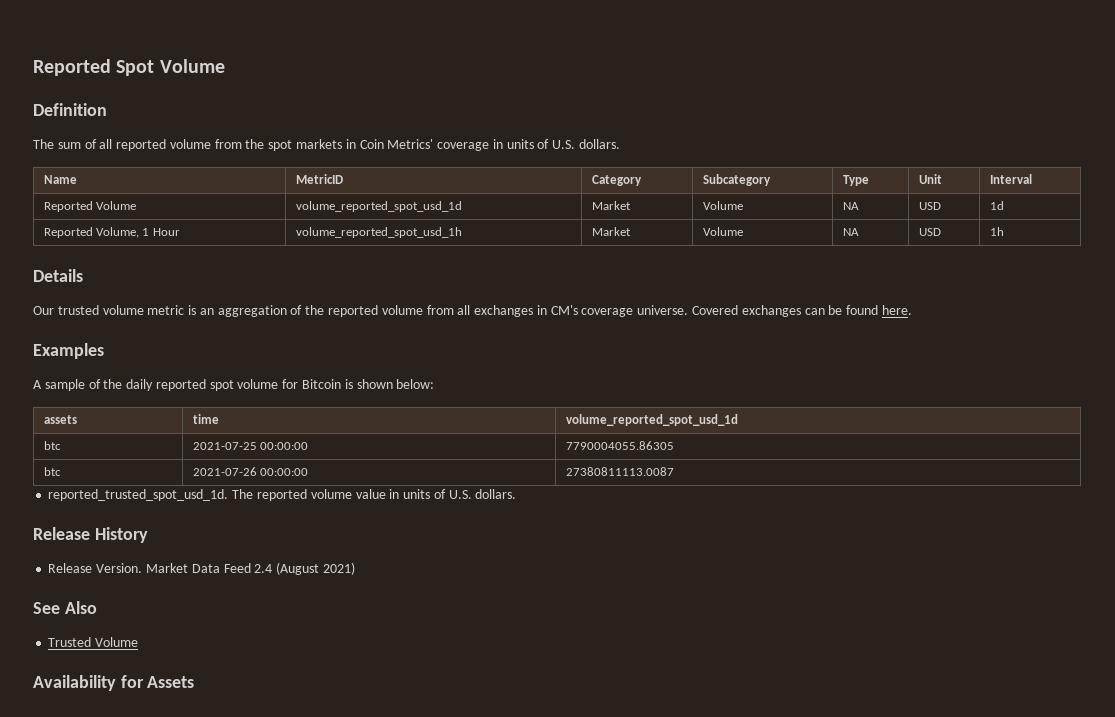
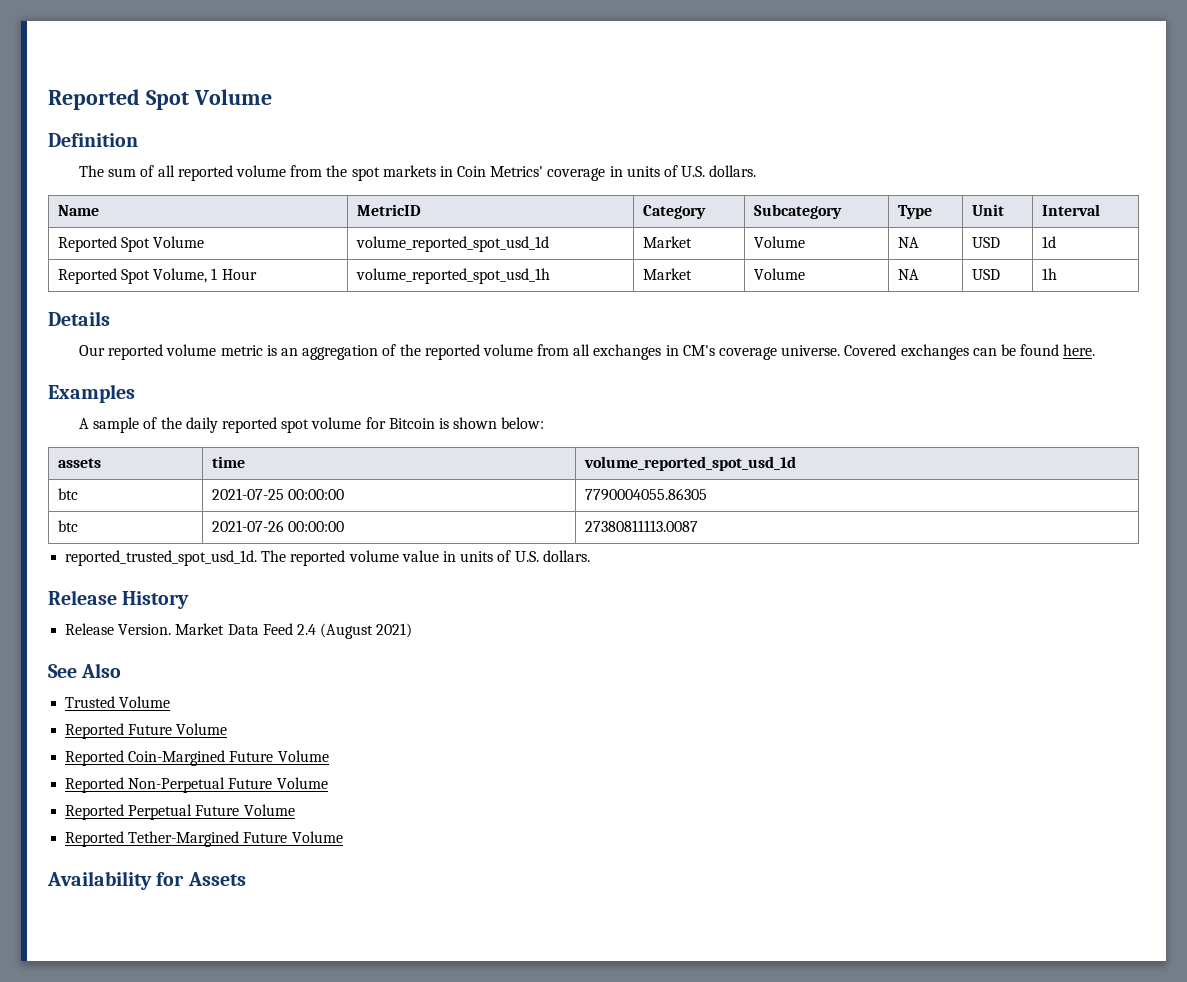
- Reported Volume | volume_reported_spot_usd_1d | Market | Volume | NA | USD | 1d
+ Reported Spot Volume | volume_reported_spot_usd_1d | Market | Volume | NA | USD | 1d
- Reported Volume, 1 Hour | volume_reported_spot_usd_1h | Market | Volume | NA | USD | 1h
+ Reported Spot Volume, 1 Hour | volume_reported_spot_usd_1h | Market | Volume | NA | USD | 1h
- Our trusted volume metric is an aggregation of the reported volume from all exchanges in CM's coverage universe.
+ Our reported volume metric is an aggregation of the reported volume from all exchanges in CM's coverage universe.
+ Reported Future Volume
+ Reported Coin-Margined Future Volume
+ Reported Non-Perpetual Future Volume
+ Reported Perpetual Future Volume
+ Reported Tether-Margined Future Volume

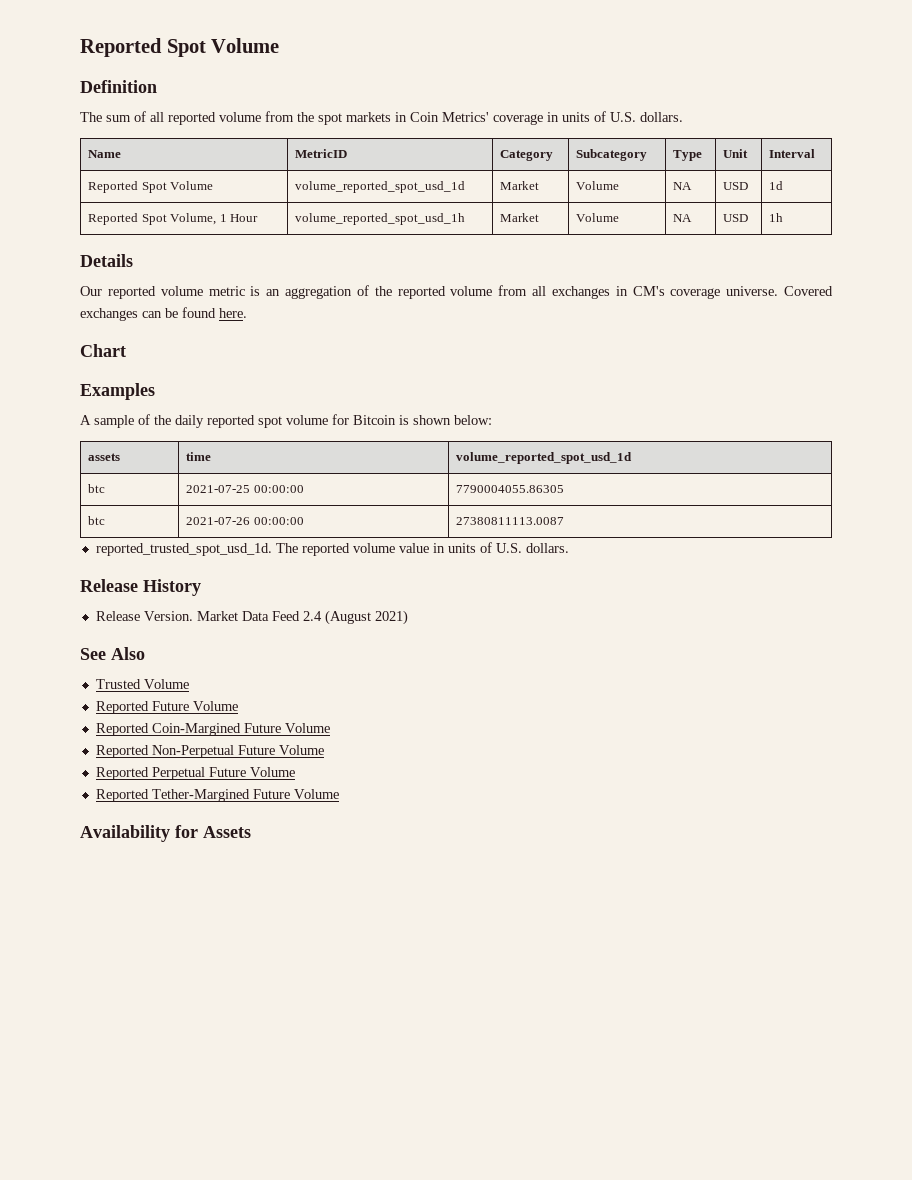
+ Chart

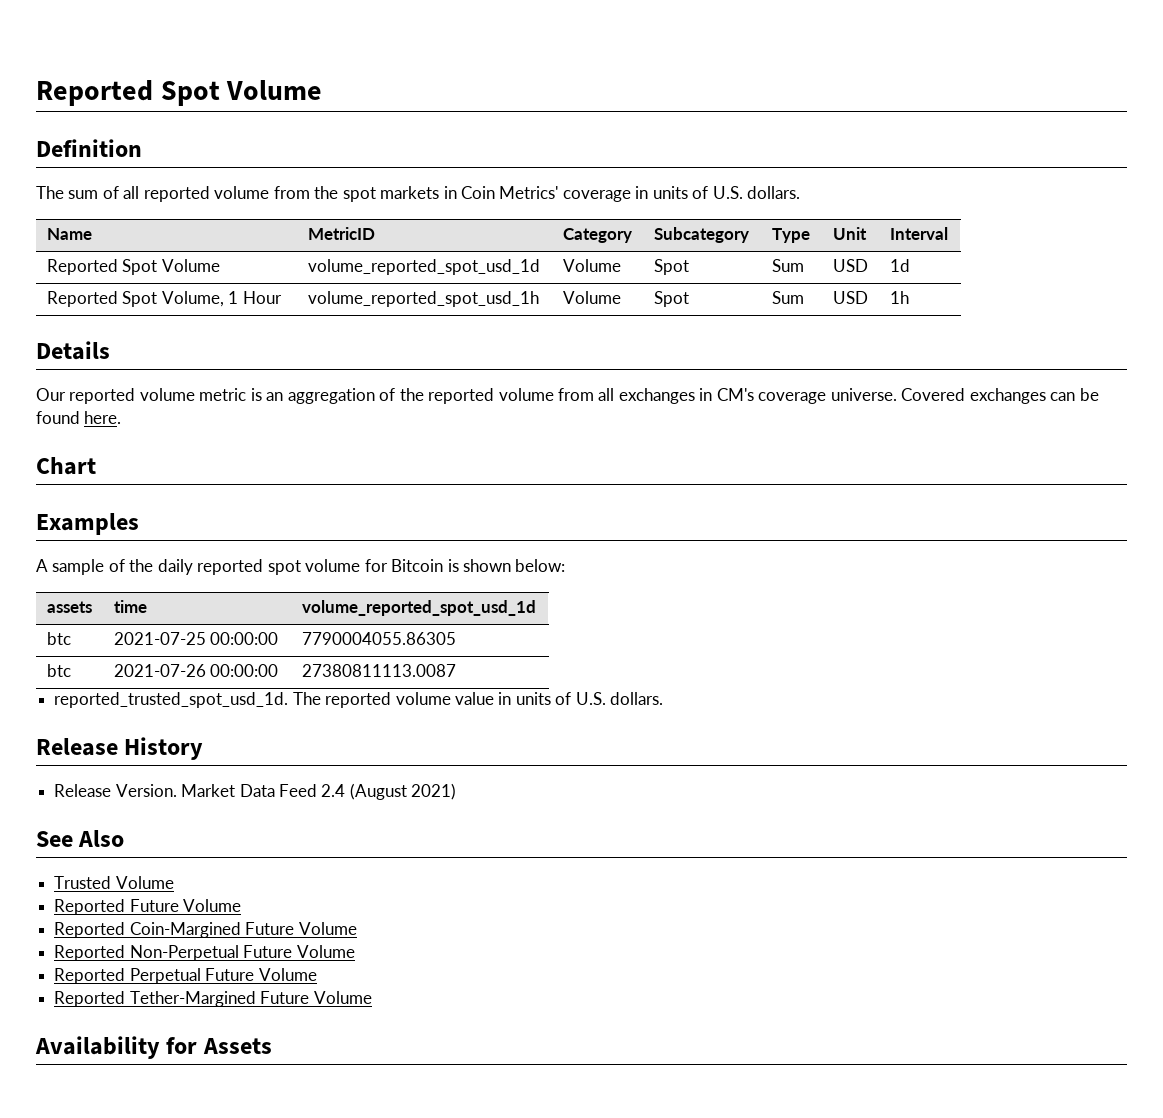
- Reported Spot Volume | volume_reported_spot_usd_1d | Market | Volume | NA | USD | 1d
+ Reported Spot Volume | volume_reported_spot_usd_1d | Volume | Spot | Sum | USD | 1d
- Reported Spot Volume, 1 Hour | volume_reported_spot_usd_1h | Market | Volume | NA | USD | 1h
+ Reported Spot Volume, 1 Hour | volume_reported_spot_usd_1h | Volume | Spot | Sum | USD | 1h

